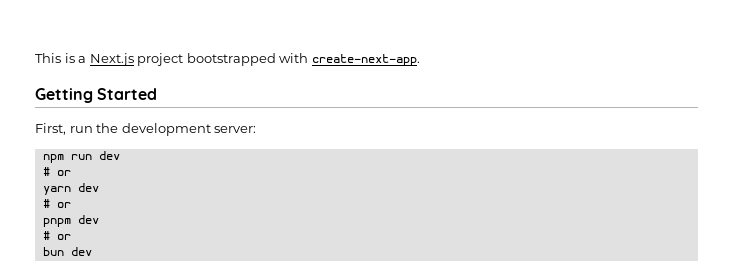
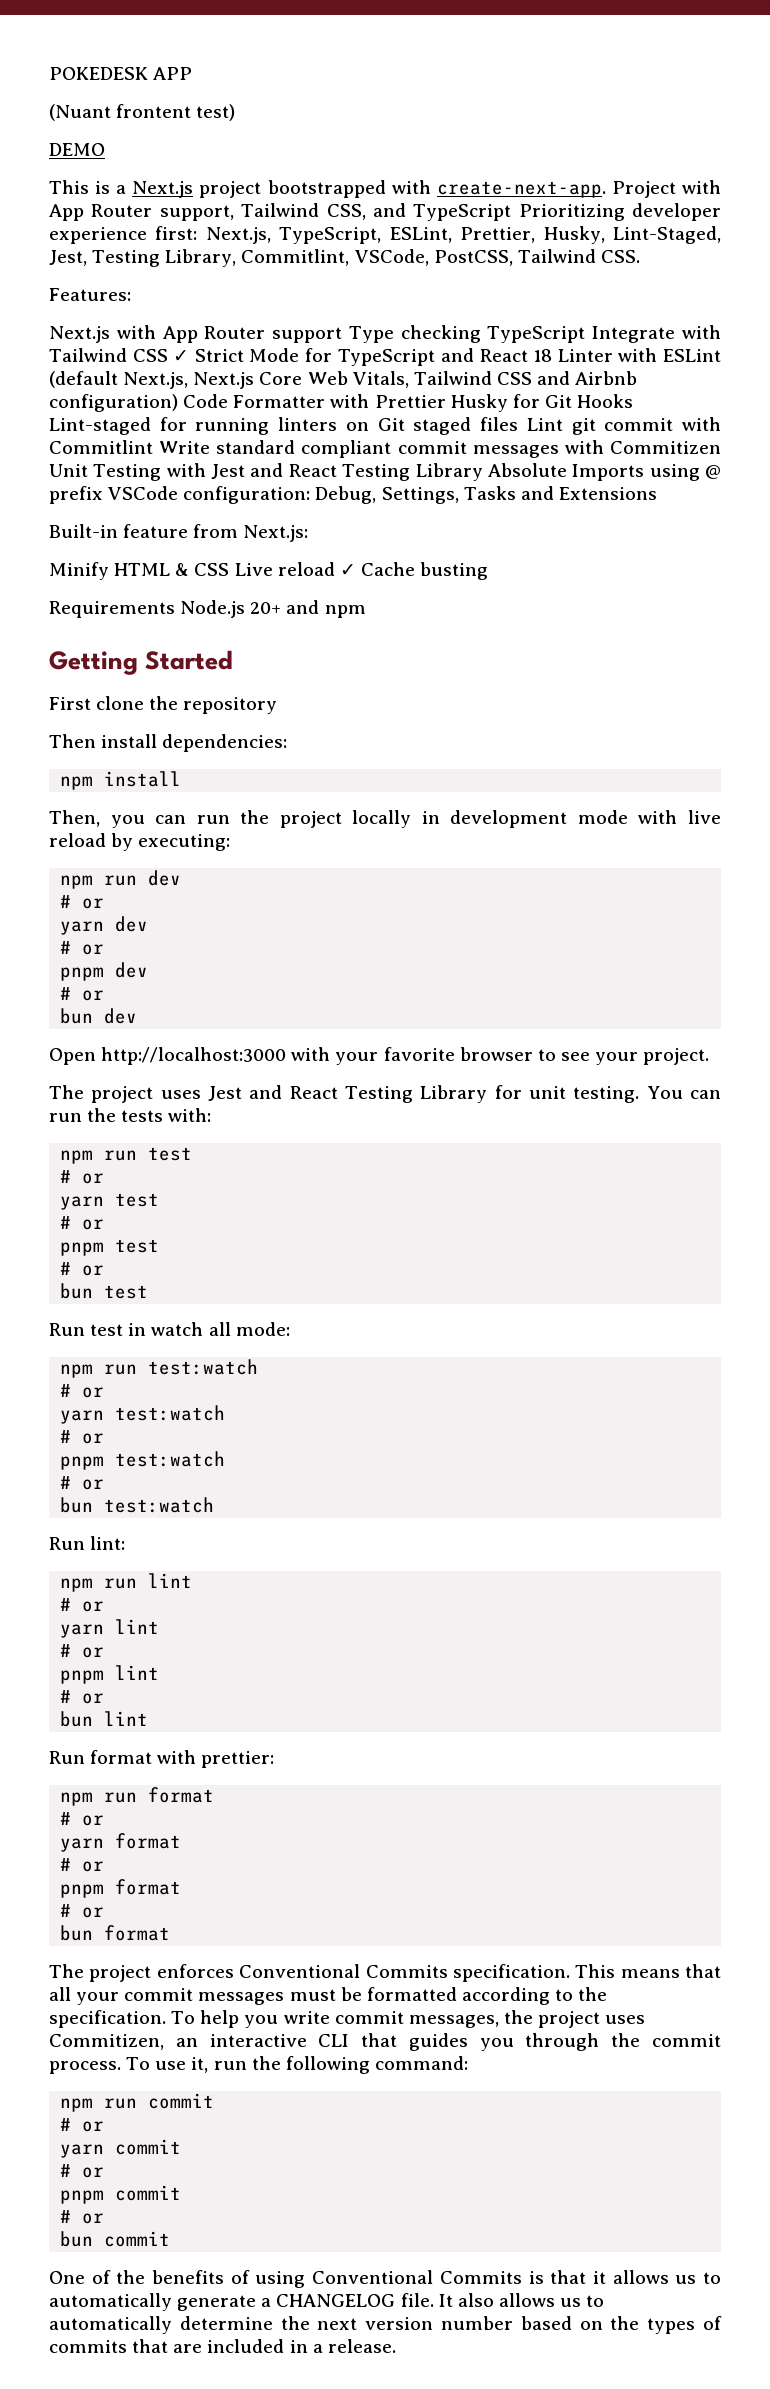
+ POKEDESK APP
+ (Nuant frontent test)
+ DEMO
- This is a Next.js project bootstrapped with create-next-app.
+ This is a Next.js project bootstrapped with create-next-app. Project with App Router support, Tailwind CSS, and TypeScript Prioritizing developer experience first: Next.js, TypeScript, ESLint, Prettier, Husky, Lint-Staged, Jest, Testing Library, Commitlint, VSCode, PostCSS, Tailwind CSS.
+ Features:
+ Next.js with App Router support Type checking TypeScript Integrate with Tailwind CSS ✓ Strict Mode for TypeScript and React 18 Linter with ESLint (default Next.js, Next.js Core Web Vitals, Tailwind CSS and Airbnb configuration) Code Formatter with Prettier Husky for Git Hooks Lint-staged for running linters on Git staged files Lint git commit with Commitlint Write standard compliant commit messages with Commitizen Unit Testing with Jest and React Testing Library Absolute Imports using @ prefix VSCode configuration: Debug, Settings, Tasks and Extensions
+ Built-in feature from Next.js:
+ Minify HTML & CSS Live reload ✓ Cache busting
+ Requirements Node.js 20+ and npm
  Getting Started
- First, run the development server:
+ First clone the repository
+ Then install dependencies:
+ npm install
+ Then, you can run the project locally in development mode with live reload by executing:
+ Open http://localhost:3000 with your favorite browser to see your project.
+ The project uses Jest and React Testing Library for unit testing. You can run the tests with:
+ npm run test
+ # or
+ yarn test
+ # or
+ pnpm test
+ # or
+ bun test
+ Run test in watch all mode:
+ npm run test:watch
+ # or
+ yarn test:watch
+ # or
+ pnpm test:watch
+ # or
+ bun test:watch
+ Run lint:
+ npm run lint
+ # or
+ yarn lint
+ # or
+ pnpm lint
+ # or
+ bun lint
+ Run format with prettier:
+ npm run format
+ # or
+ yarn format
+ # or
+ pnpm format
+ # or
+ bun format
+ The project enforces Conventional Commits specification. This means that all your commit messages must be formatted according to the specification. To help you write commit messages, the project uses Commitizen, an interactive CLI that guides you through the commit process. To use it, run the following command:
+ npm run commit
+ # or
+ yarn commit
+ # or
+ pnpm commit
+ # or
+ bun commit
+ One of the benefits of using Conventional Commits is that it allows us to automatically generate a CHANGELOG file. It also allows us to automatically determine the next version number based on the types of commits that are included in a release.

